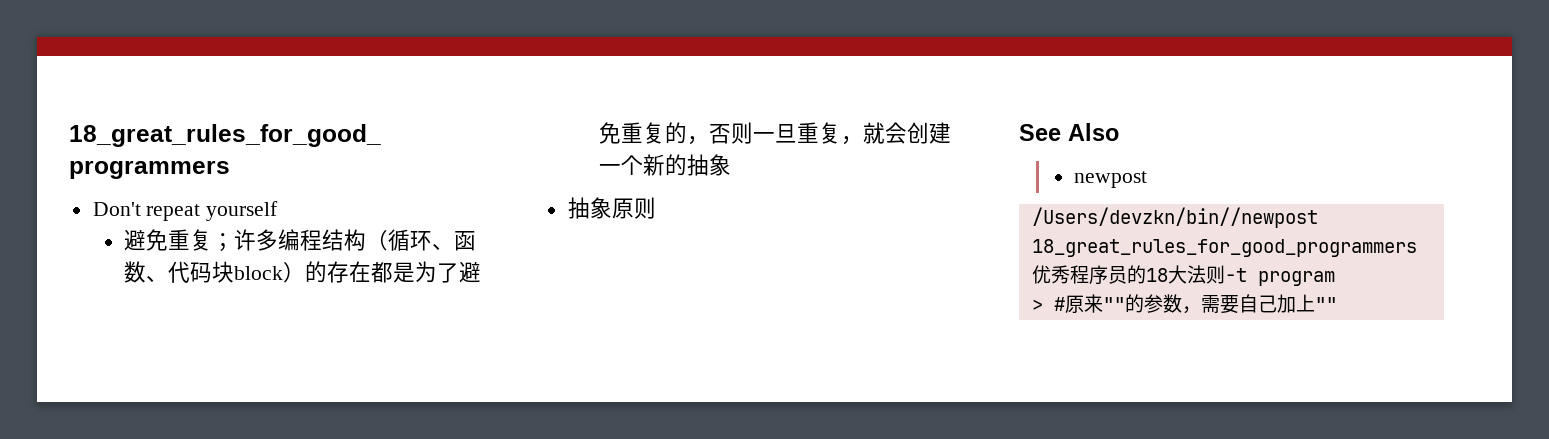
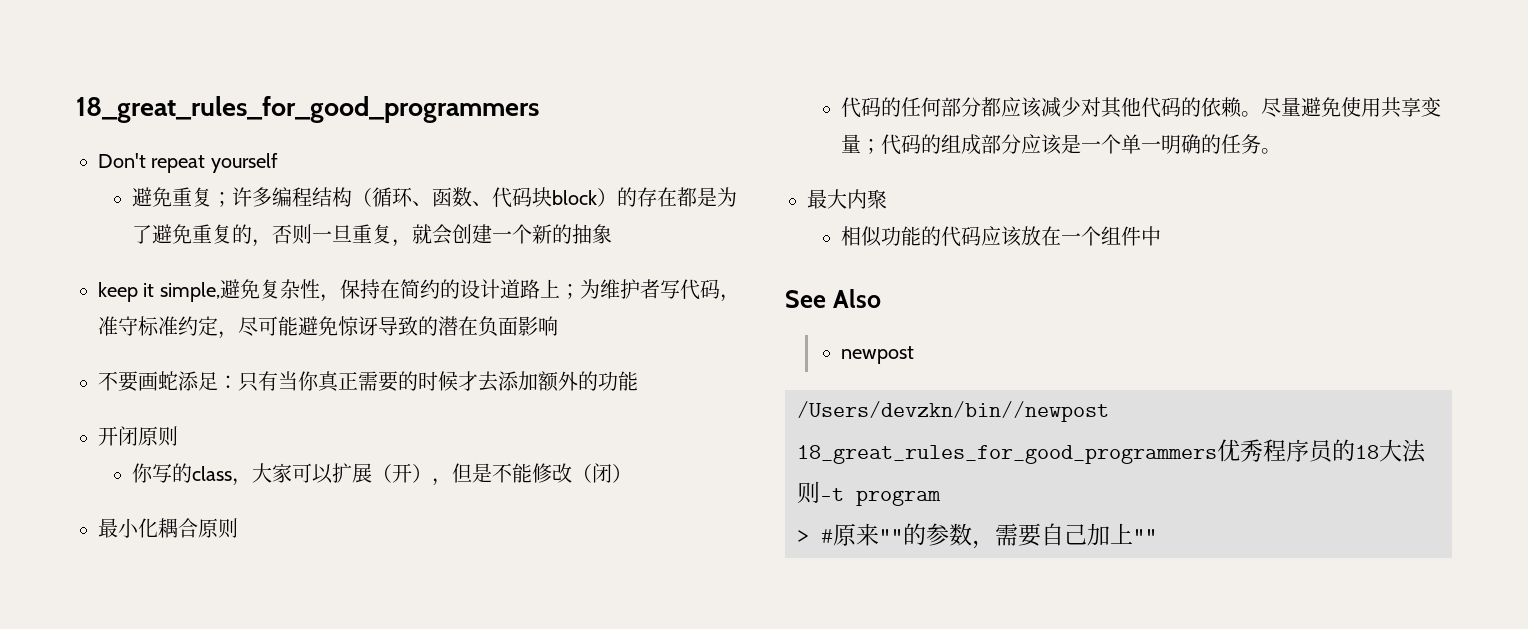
- 抽象原则
+ keep it simple,避免复杂性，保持在简约的设计道路上；为维护者写代码，准守标准约定，尽可能避免惊讶导致的潜在负面影响
+ 不要画蛇添足：只有当你真正需要的时候才去添加额外的功能
+ 开闭原则
+ 你写的class，大家可以扩展（开），但是不能修改（闭）
+ 最小化耦合原则
+ 代码的任何部分都应该减少对其他代码的依赖。尽量避免使用共享变量；代码的组成部分应该是一个单一明确的任务。
+ 最大内聚
+ 相似功能的代码应该放在一个组件中

